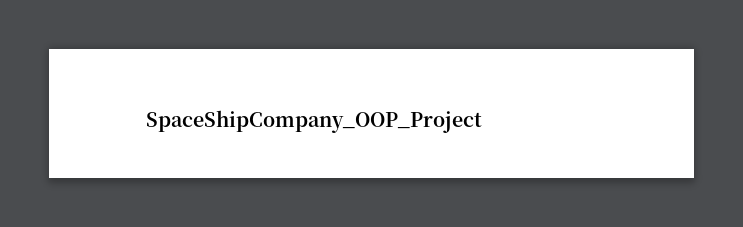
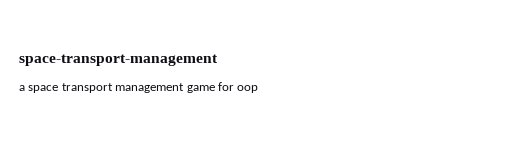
- SpaceShipCompany_OOP_Project
+ space-transport-management
+ a space transport management game for oop

